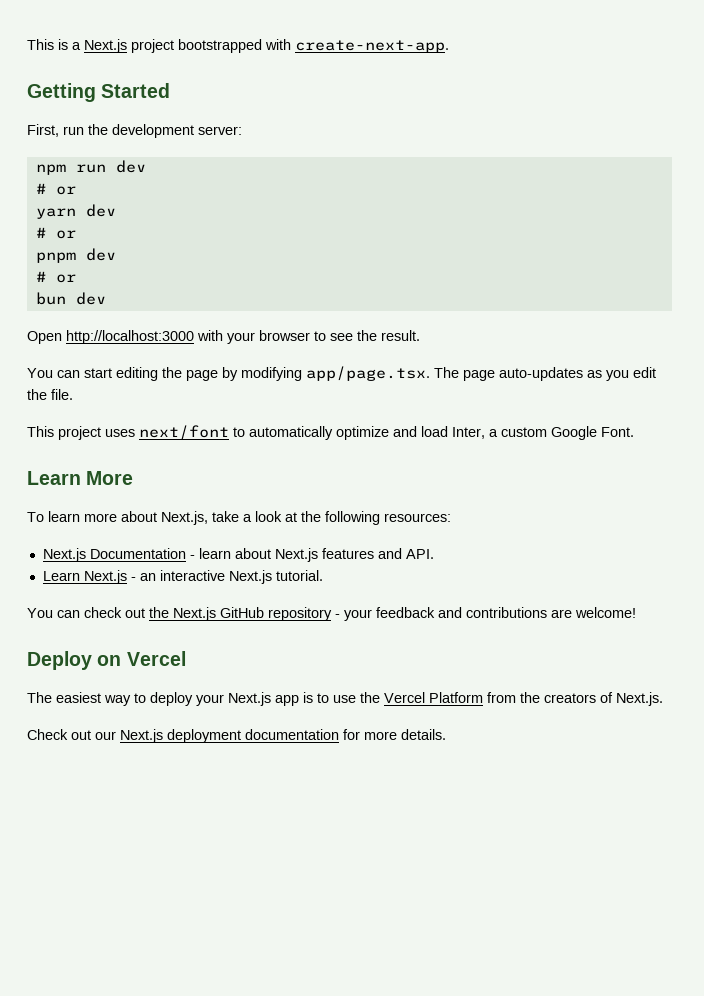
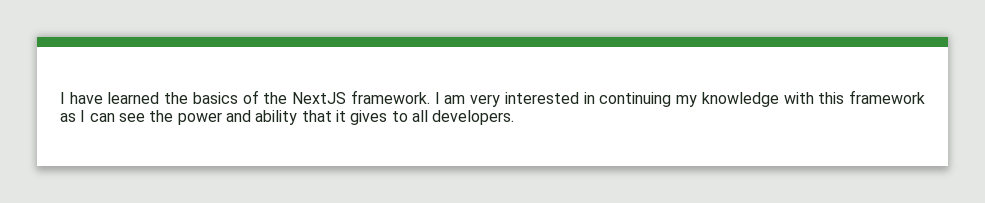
- This is a Next.js project bootstrapped with create-next-app.
- Getting Started
- First, run the development server:
- npm run dev
- # or
- yarn dev
- # or
- pnpm dev
- # or
- bun dev
- Open http://localhost:3000 with your browser to see the result.
- You can start editing the page by modifying app/page.tsx. The page auto-updates as you edit the file.
- This project uses next/font to automatically optimize and load Inter, a custom Google Font.
- Learn More
- To learn more about Next.js, take a look at the following resources:
- Next.js Documentation - learn about Next.js features and API.
- Learn Next.js - an interactive Next.js tutorial.
- You can check out the Next.js GitHub repository - your feedback and contributions are welcome!
- Deploy on Vercel
- The easiest way to deploy your Next.js app is to use the Vercel Platform from the creators of Next.js.
- Check out our Next.js deployment documentation for more details.
+ I have learned the basics of the NextJS framework. I am very interested in continuing my knowledge with this framework as I can see the power and ability that it gives to all developers.

